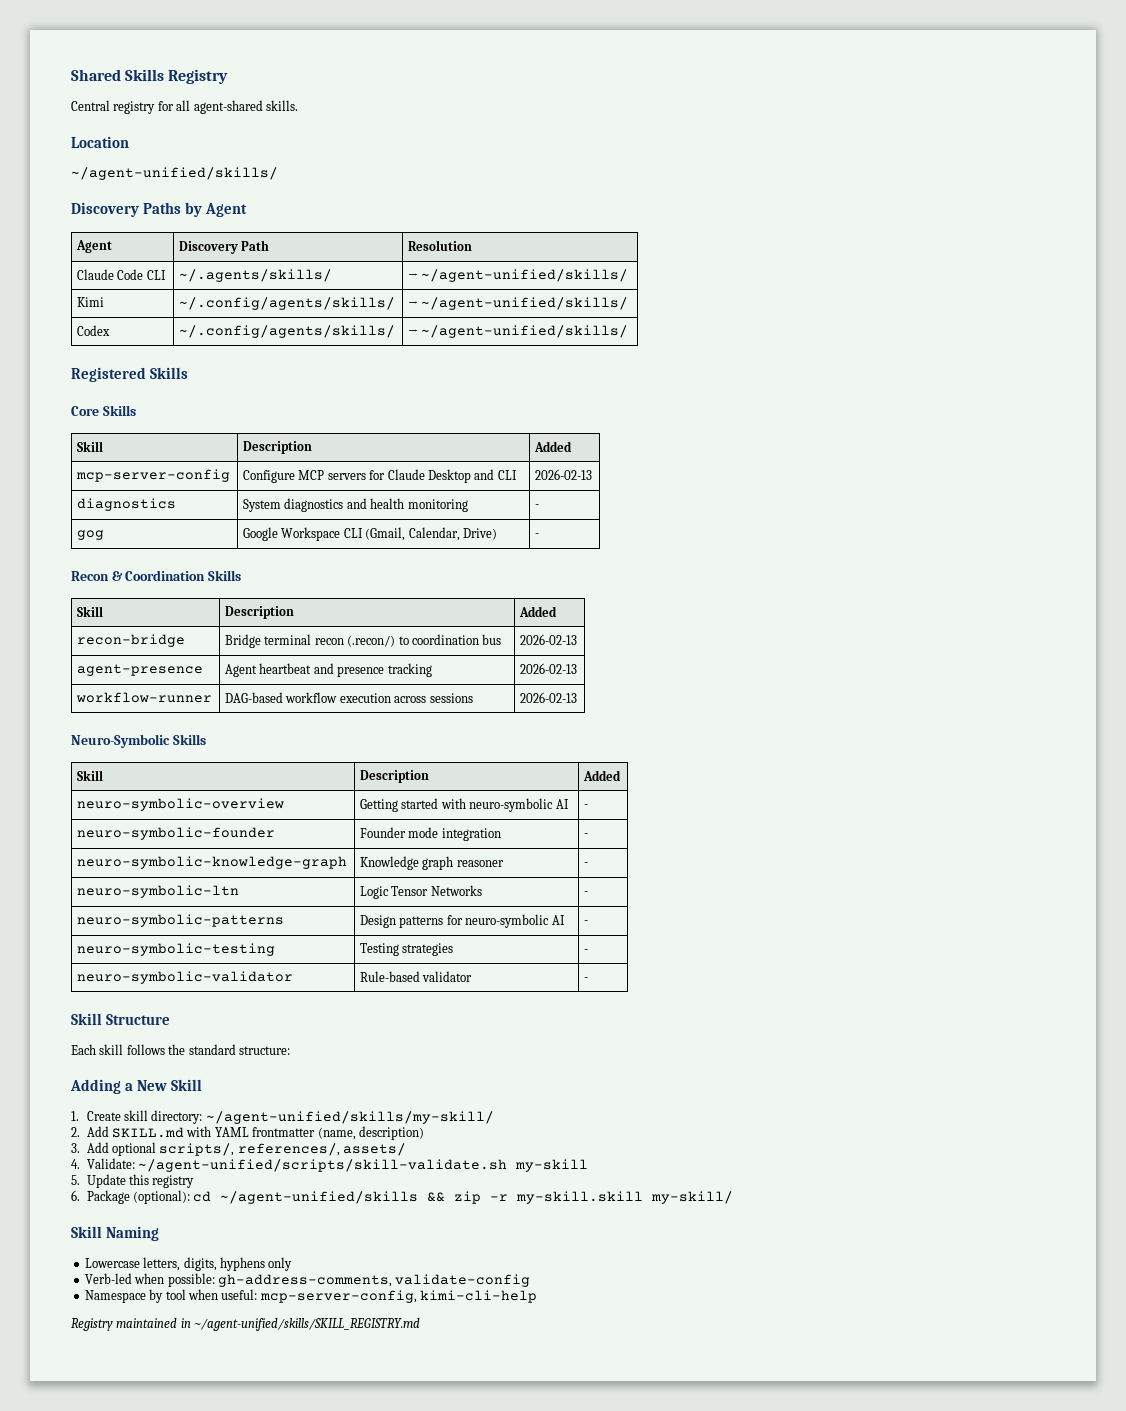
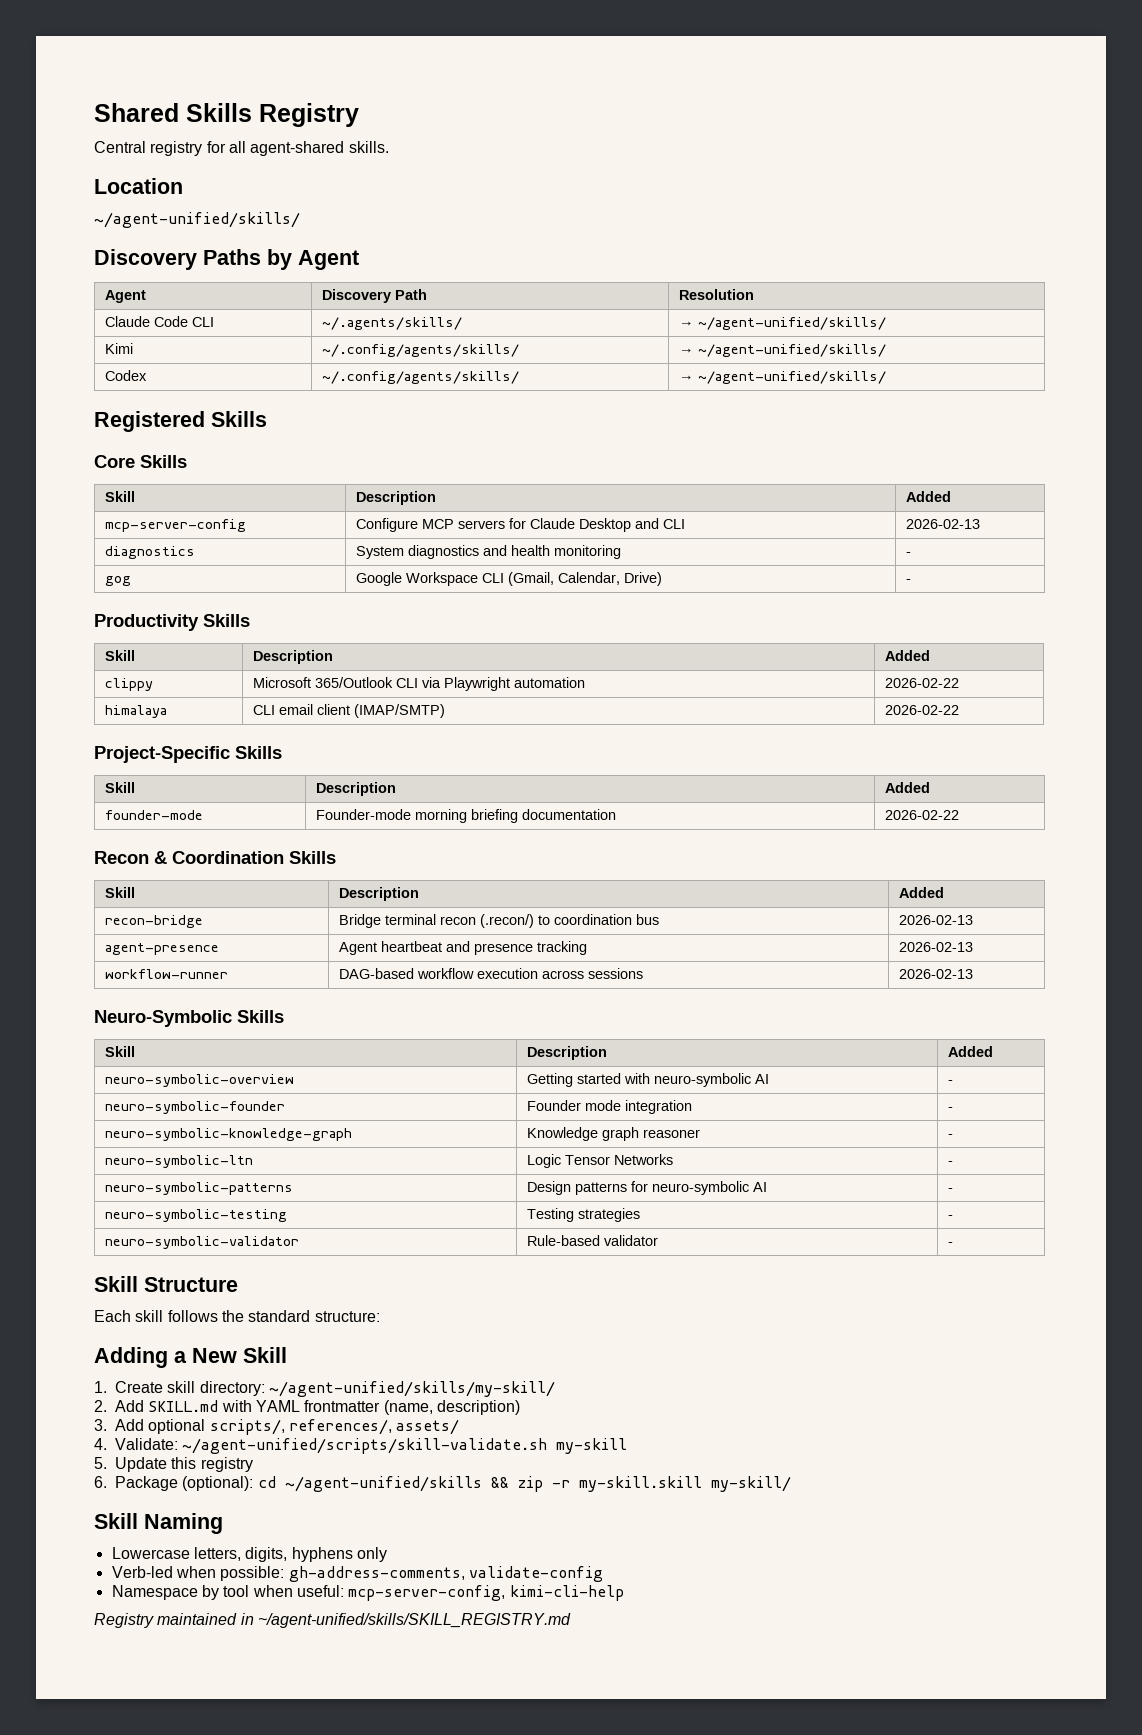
+ Productivity Skills
+ Skill | Description | Added
+ clippy | Microsoft 365/Outlook CLI via Playwright automation | 2026-02-22
+ himalaya | CLI email client (IMAP/SMTP) | 2026-02-22
+ Project-Specific Skills
+ Skill | Description | Added
+ founder-mode | Founder-mode morning briefing documentation | 2026-02-22

